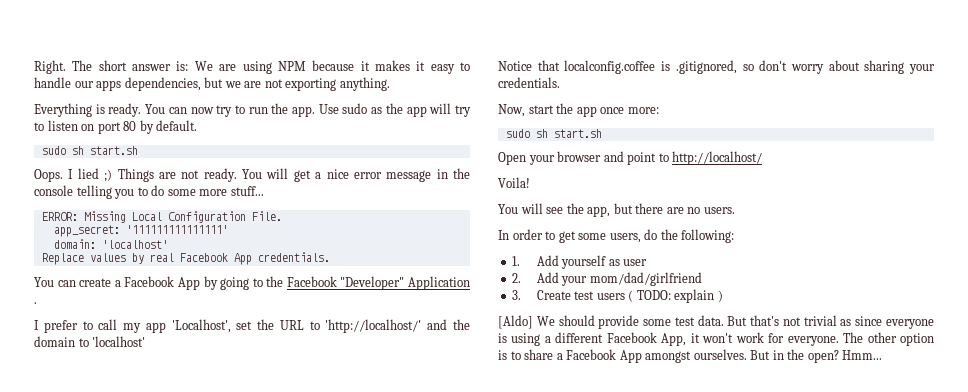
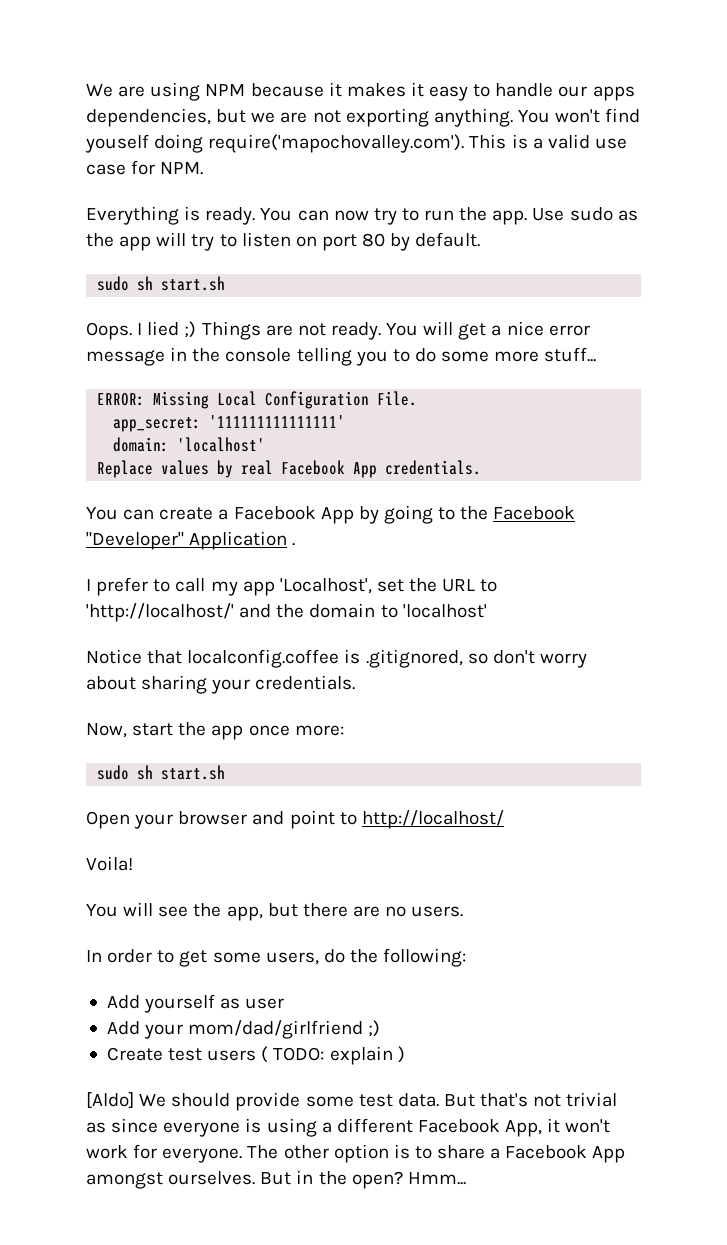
- Right. The short answer is: We are using NPM because it makes it easy to handle our apps dependencies, but we are not exporting anything.
+ We are using NPM because it makes it easy to handle our apps dependencies, but we are not exporting anything. You won't find youself doing require('mapochovalley.com'). This is a valid use case for NPM.
- 1. Add yourself as user
+ Add yourself as user
- 2. Add your mom/dad/girlfriend
- 3. Create test users ( TODO: explain )
+ Add your mom/dad/girlfriend ;)
+ Create test users ( TODO: explain )

